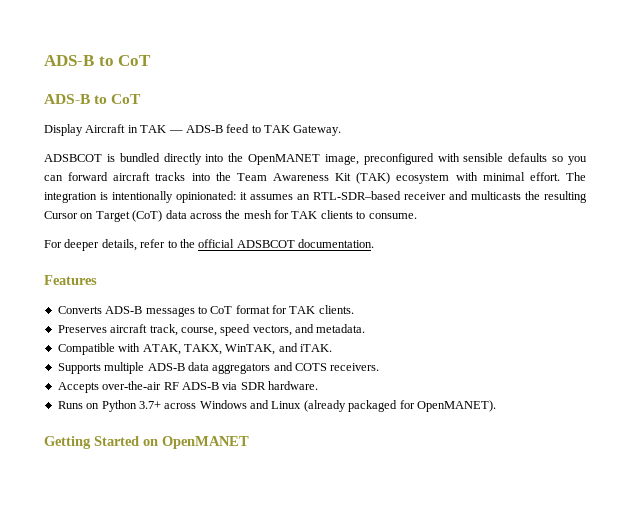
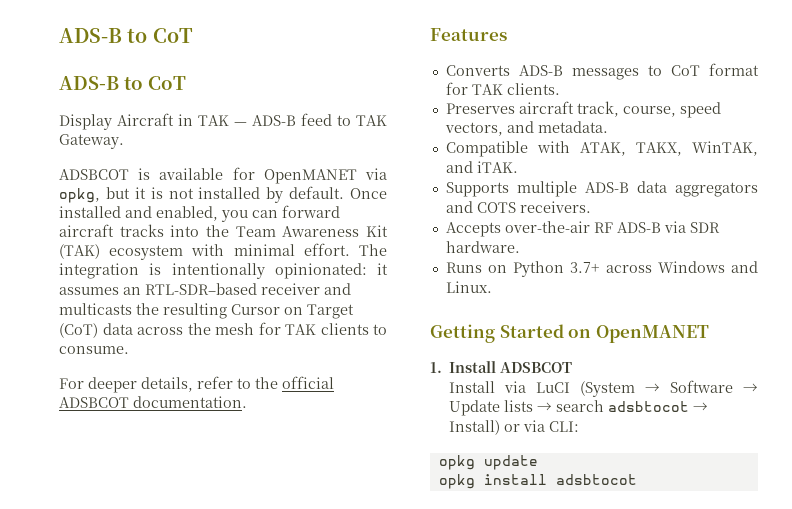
- ADSBCOT is bundled directly into the OpenMANET image, preconfigured with sensible defaults so you can forward aircraft tracks into the Team Awareness Kit (TAK) ecosystem with minimal effort.
+ ADSBCOT is available for OpenMANET via opkg, but it is not installed by default. Once installed and enabled, you can forward aircraft tracks into the Team Awareness Kit (TAK) ecosystem with minimal effort.
- Runs on Python 3.7+ across Windows and Linux (already packaged for OpenMANET).
+ Runs on Python 3.7+ across Windows and Linux.
+ 1. Install ADSBCOT
+ Install via LuCI (System → Software → Update lists → search adsbtocot → Install) or via CLI:
+ opkg update
+ opkg install adsbtocot

